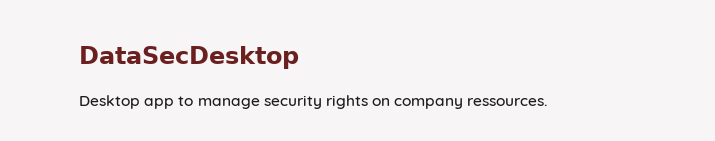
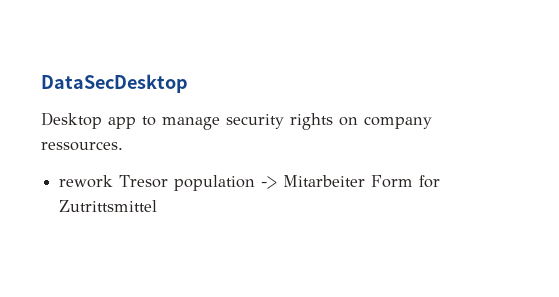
+ rework Tresor population -> Mitarbeiter Form for Zutrittsmittel

